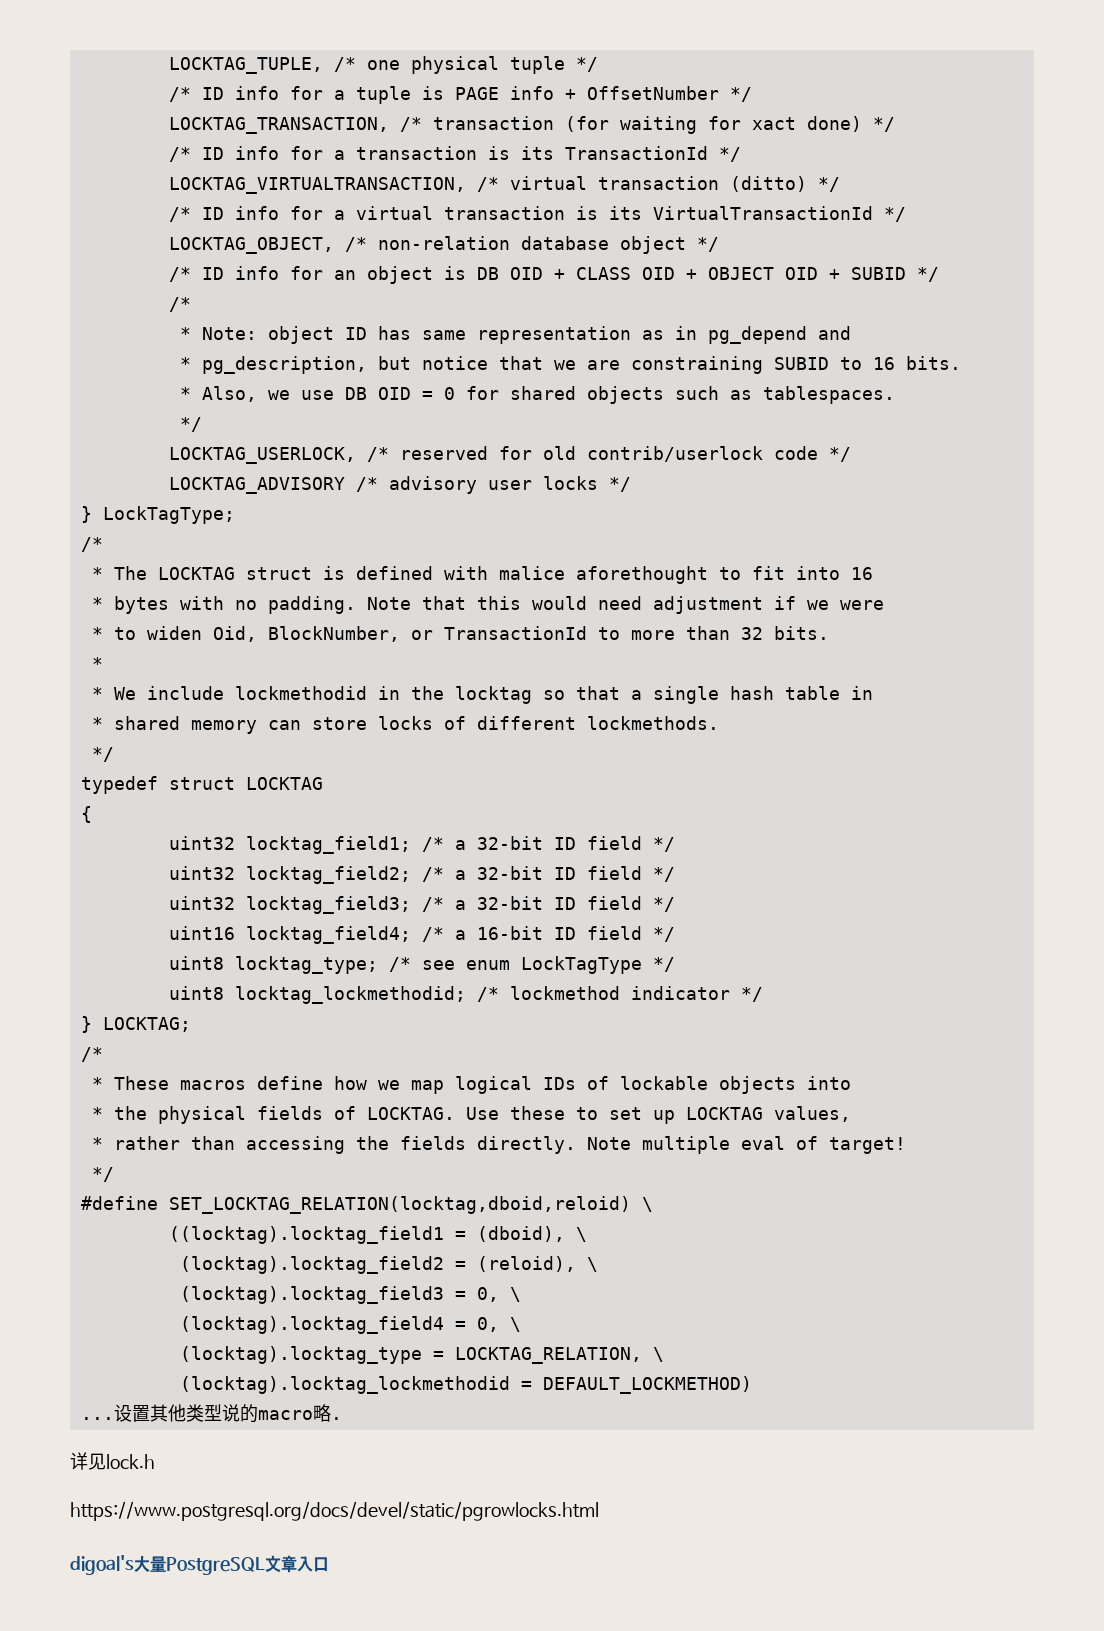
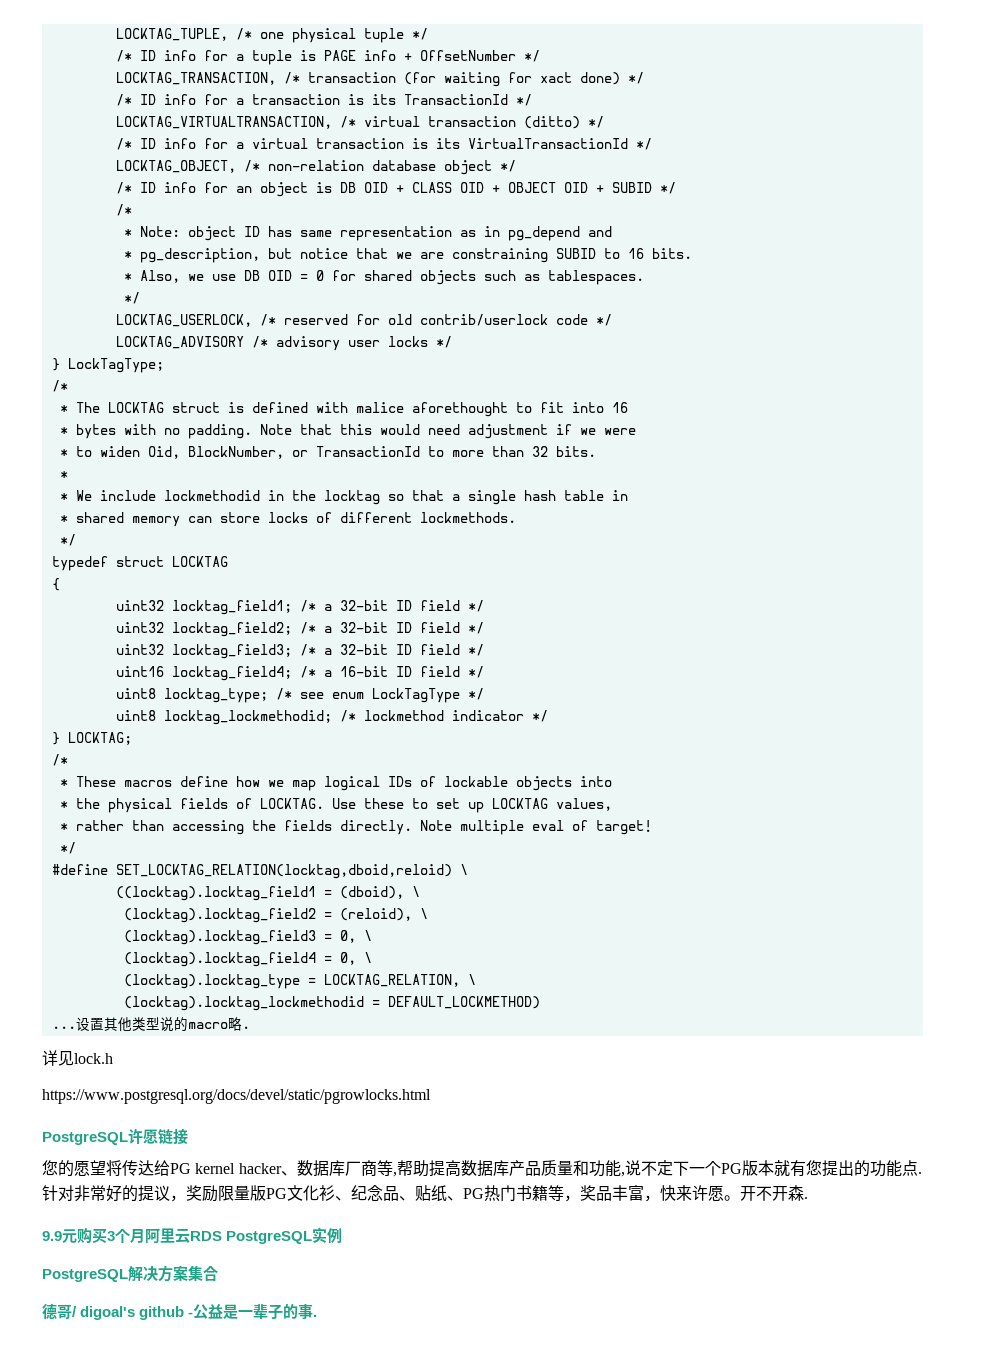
- digoal's大量PostgreSQL文章入口
+ PostgreSQL许愿链接
+ 您的愿望将传达给PG kernel hacker、数据库厂商等,帮助提高数据库产品质量和功能,说不定下一个PG版本就有您提出的功能点.针对非常好的提议，奖励限量版PG文化衫、纪念品、贴纸、PG热门书籍等，奖品丰富，快来许愿。开不开森.
+ 9.9元购买3个月阿里云RDS PostgreSQL实例
+ PostgreSQL解决方案集合
+ 德哥/ digoal's github -公益是一辈子的事.

